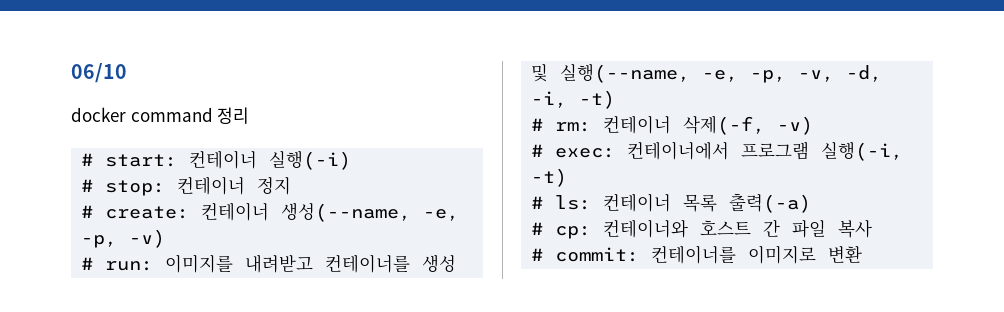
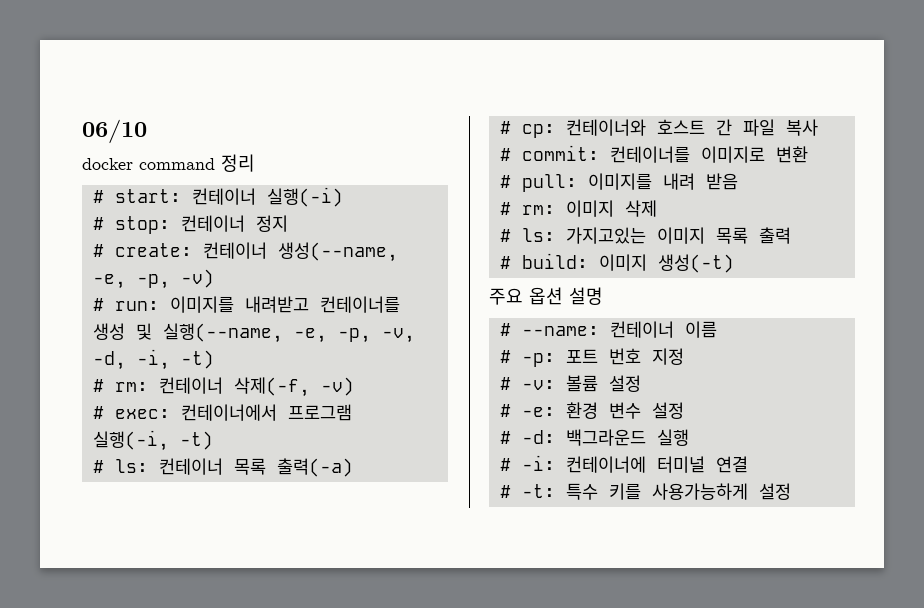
+ # pull: 이미지를 내려 받음
+ # rm: 이미지 삭제
+ # ls: 가지고있는 이미지 목록 출력
+ # build: 이미지 생성(-t)
+ 주요 옵션 설명
+ # --name: 컨테이너 이름
+ # -p: 포트 번호 지정
+ # -v: 볼륨 설정
+ # -e: 환경 변수 설정
+ # -d: 백그라운드 실행
+ # -i: 컨테이너에 터미널 연결
+ # -t: 특수 키를 사용가능하게 설정

